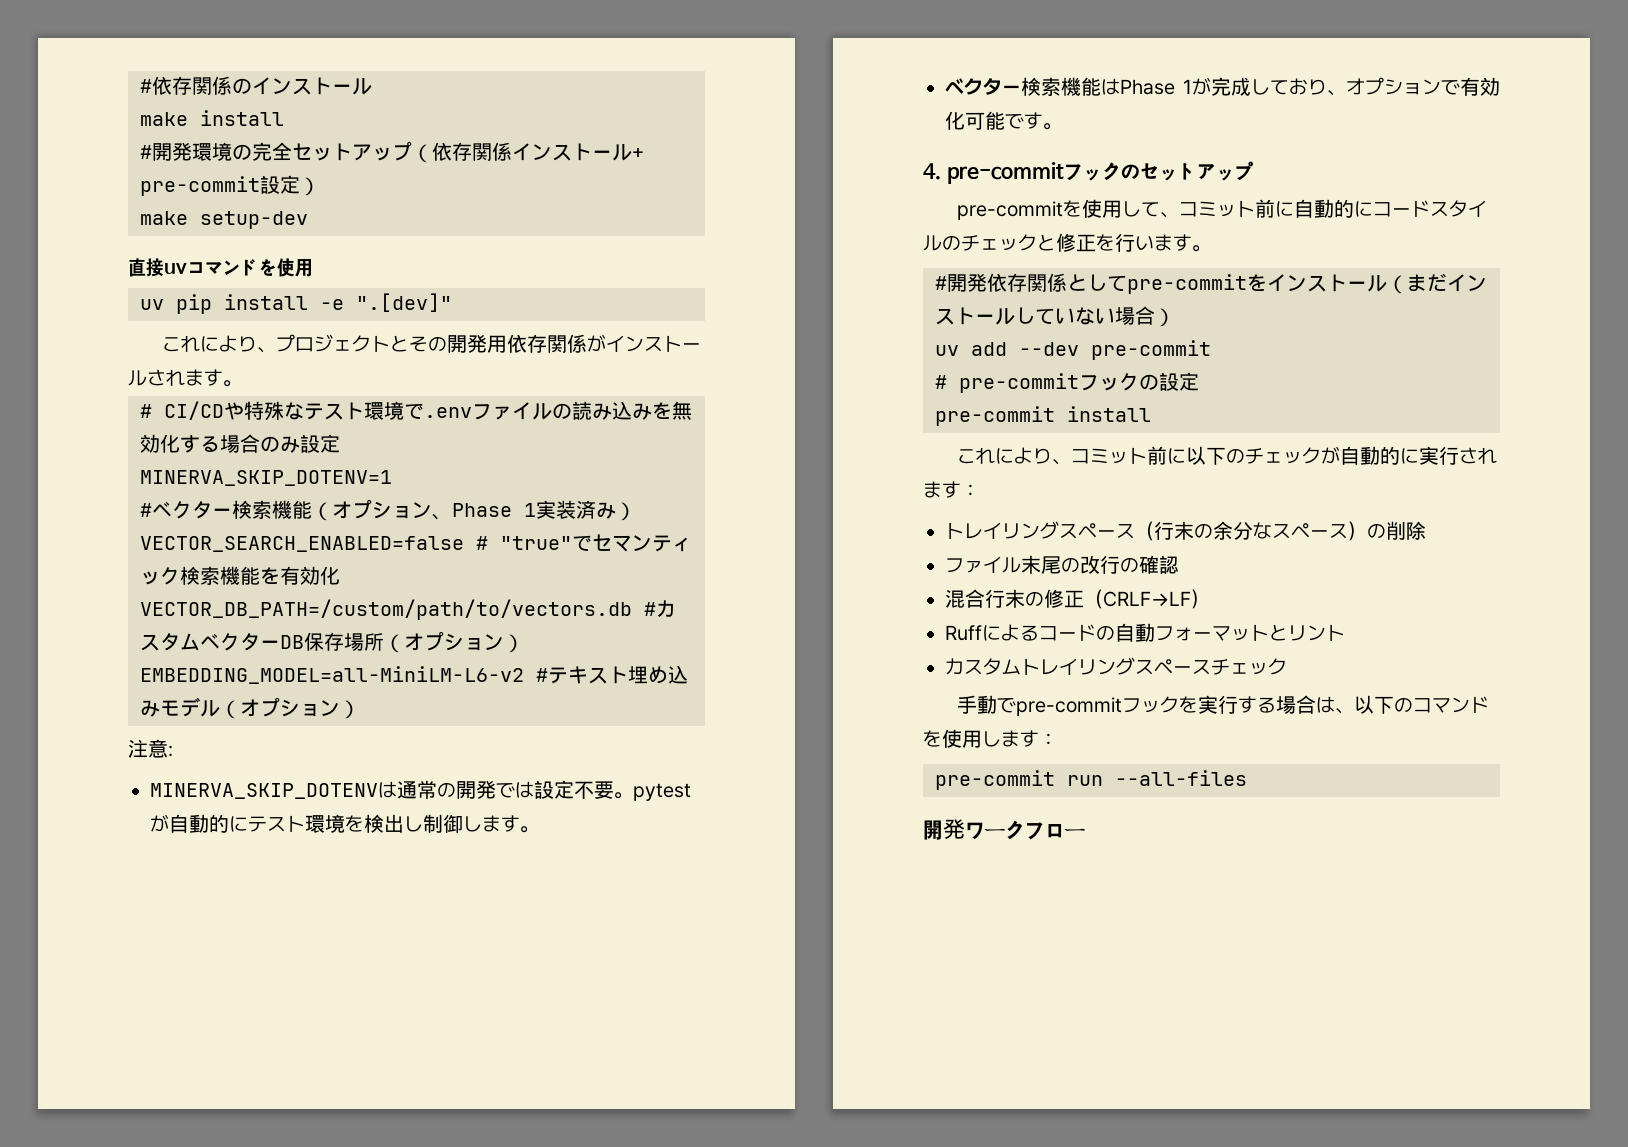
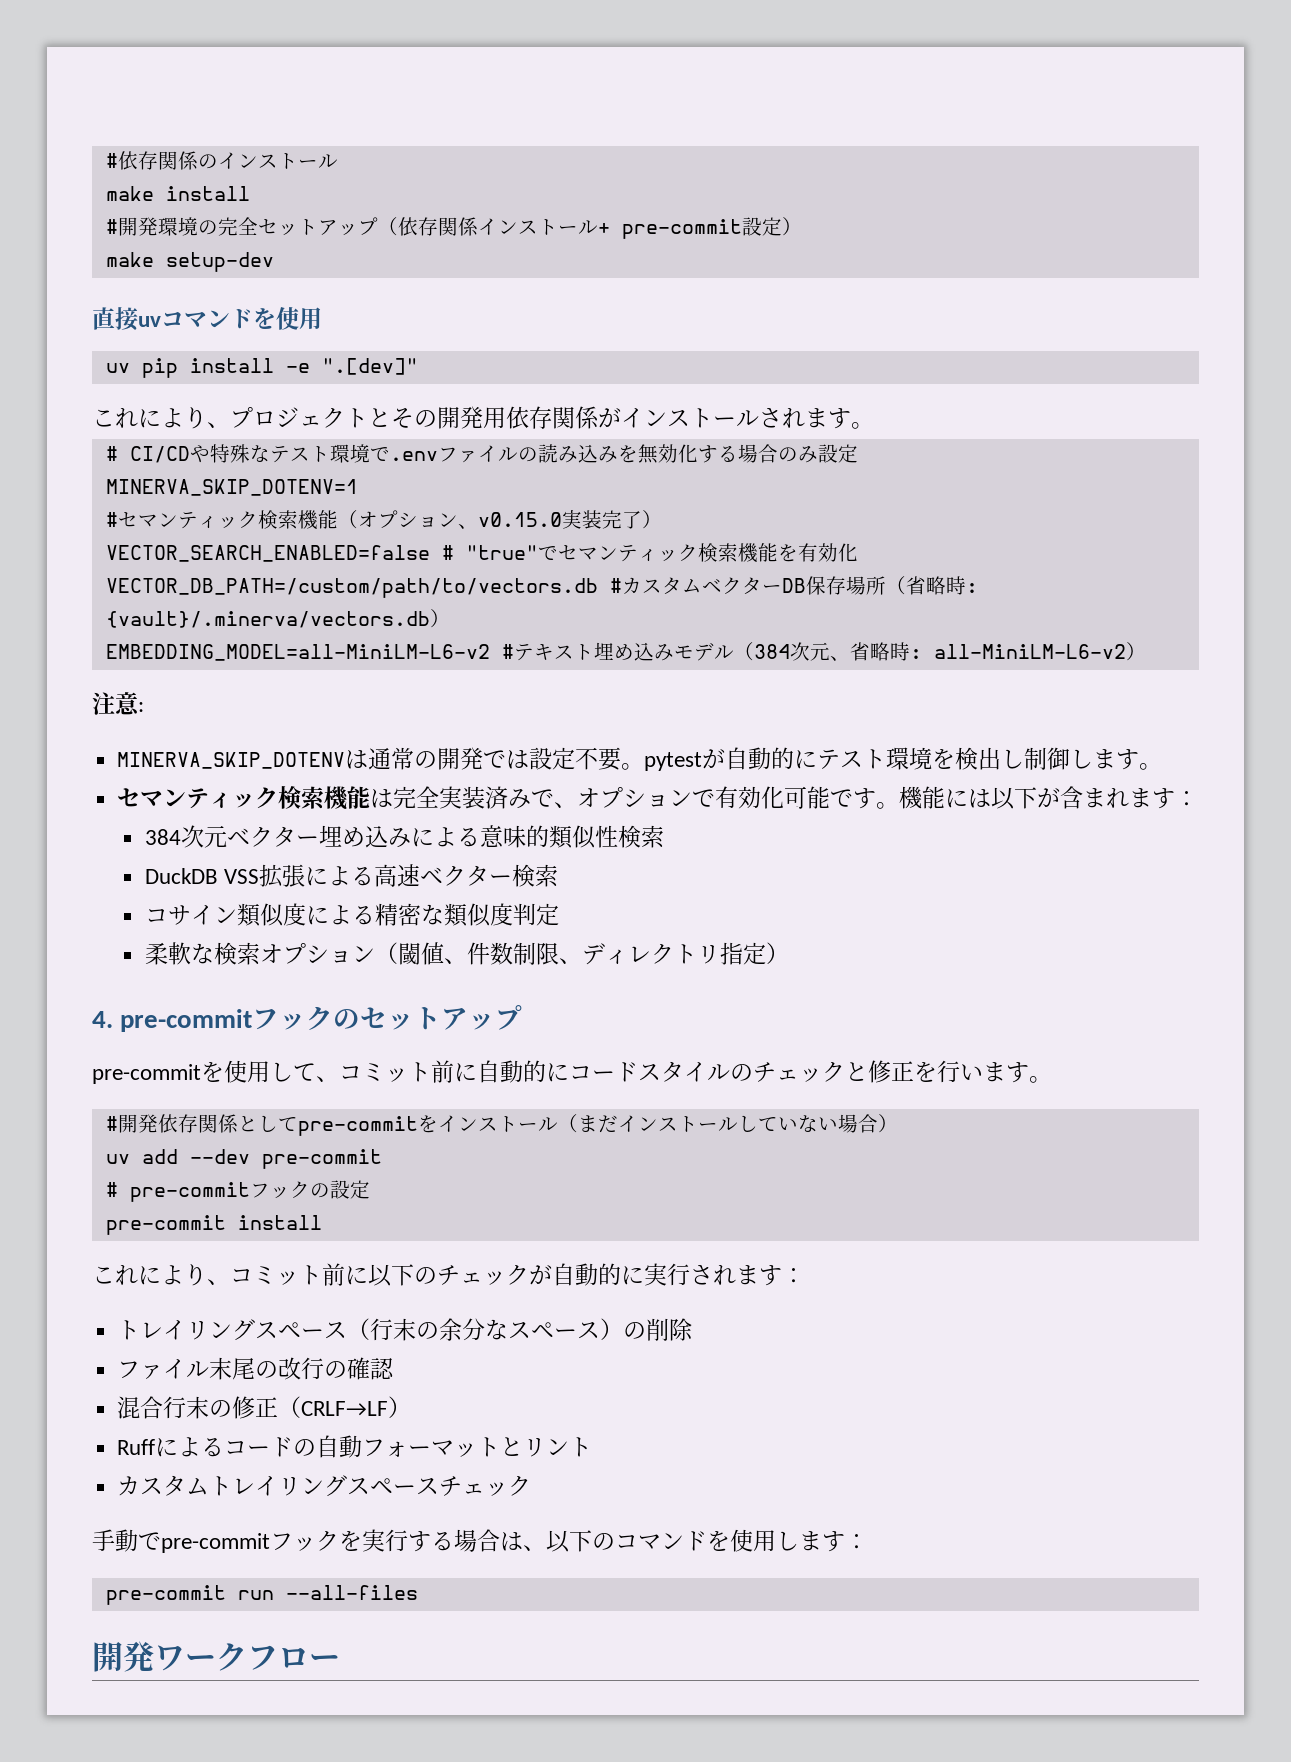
- #ベクター検索機能（オプション、Phase 1実装済み）
+ #セマンティック検索機能（オプション、v0.15.0実装完了）
- VECTOR_DB_PATH=/custom/path/to/vectors.db #カスタムベクターDB保存場所（オプション）
+ VECTOR_DB_PATH=/custom/path/to/vectors.db #カスタムベクターDB保存場所（省略時: {vault}/.minerva/vectors.db）
- EMBEDDING_MODEL=all-MiniLM-L6-v2 #テキスト埋め込みモデル（オプション）
+ EMBEDDING_MODEL=all-MiniLM-L6-v2 #テキスト埋め込みモデル（384次元、省略時: all-MiniLM-L6-v2）
- ベクター検索機能はPhase 1が完成しており、オプションで有効化可能です。
+ セマンティック検索機能は完全実装済みで、オプションで有効化可能です。機能には以下が含まれます：
+ 384次元ベクター埋め込みによる意味的類似性検索
+ DuckDB VSS拡張による高速ベクター検索
+ コサイン類似度による精密な類似度判定
+ 柔軟な検索オプション（閾値、件数制限、ディレクトリ指定）

